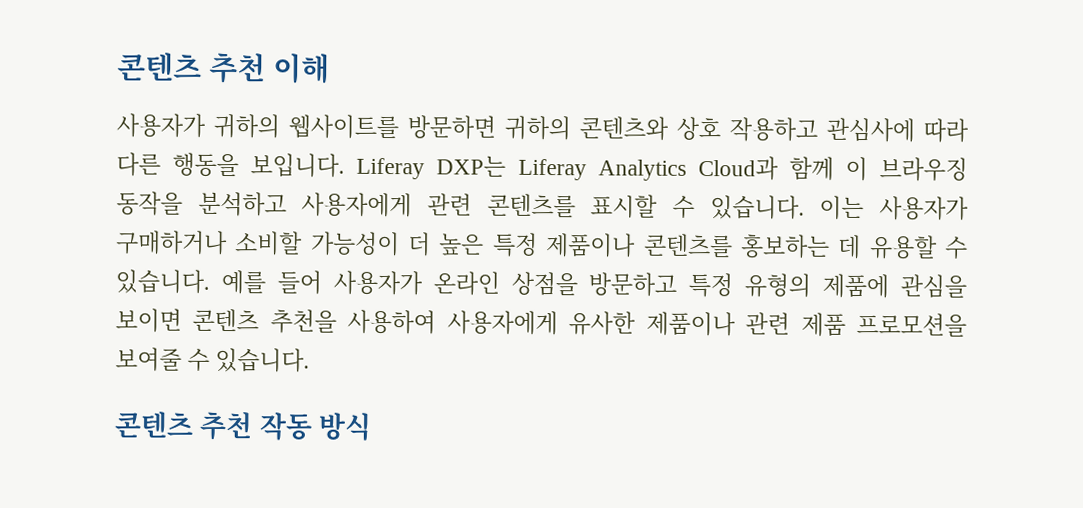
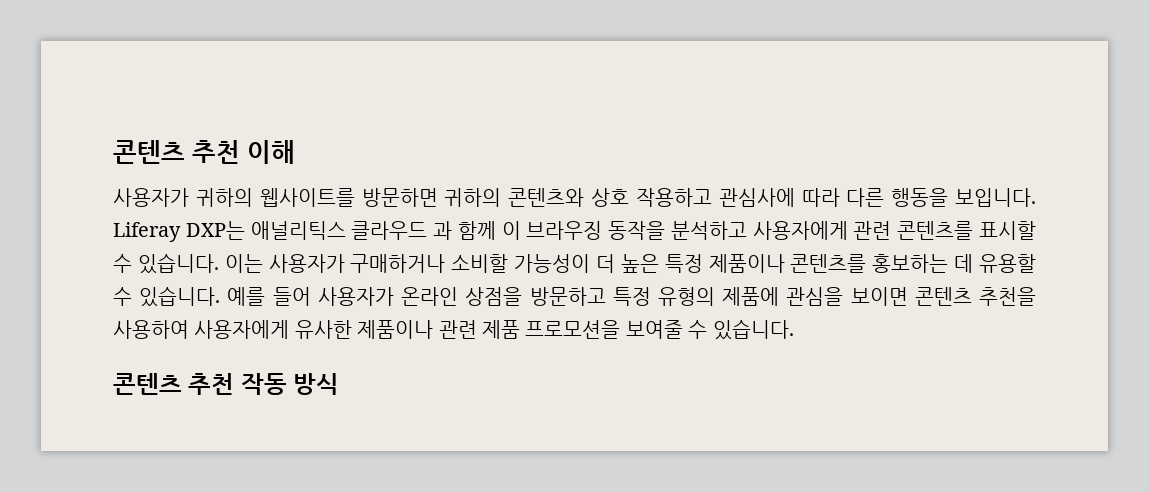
- Liferay DXP는 Liferay Analytics Cloud과 함께 이 브라우징 동작을 분석하고 사용자에게 관련 콘텐츠를 표시할 수 있습니다.
+ Liferay DXP는 애널리틱스 클라우드 과 함께 이 브라우징 동작을 분석하고 사용자에게 관련 콘텐츠를 표시할 수 있습니다.

